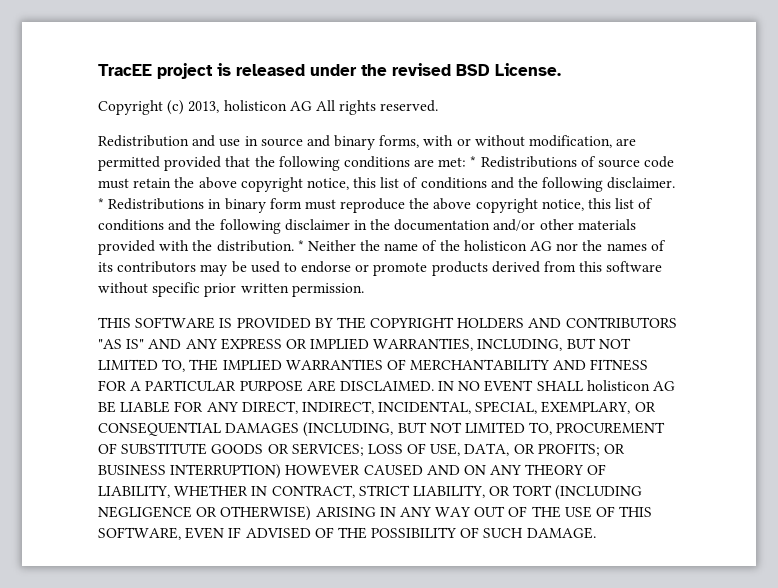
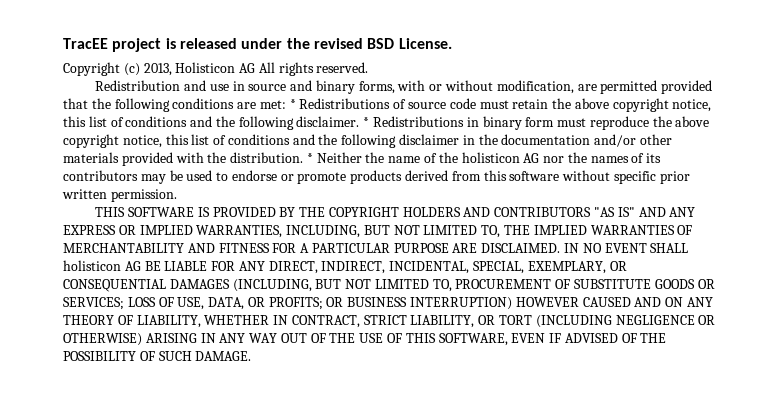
- Copyright (c) 2013, holisticon AG All rights reserved.
+ Copyright (c) 2013, Holisticon AG All rights reserved.

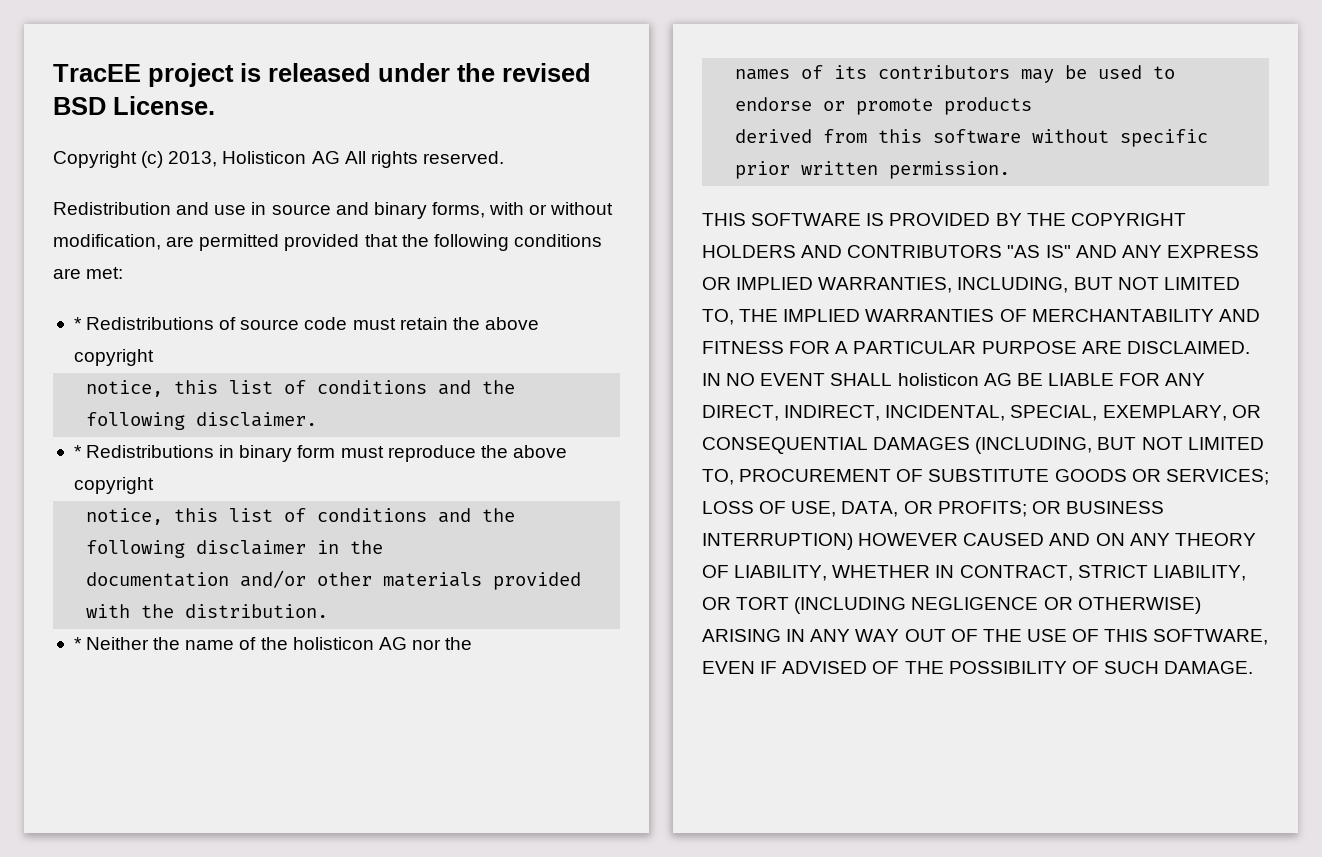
- Redistribution and use in source and binary forms, with or without modification, are permitted provided that the following conditions are met: * Redistributions of source code must retain the above copyright notice, this list of conditions and the following disclaimer. * Redistributions in binary form must reproduce the above copyright notice, this list of conditions and the following disclaimer in the documentation and/or other materials provided with the distribution. * Neither the name of the holisticon AG nor the names of its contributors may be used to endorse or promote products derived from this software without specific prior written permission.
+ Redistribution and use in source and binary forms, with or without modification, are permitted provided that the following conditions are met:
+ * Redistributions of source code must retain the above copyright
+ notice, this list of conditions and the following disclaimer.
+ * Redistributions in binary form must reproduce the above copyright
+ notice, this list of conditions and the following disclaimer in the
+ documentation and/or other materials provided with the distribution.
+ * Neither the name of the holisticon AG nor the
+ names of its contributors may be used to endorse or promote products
+ derived from this software without specific prior written permission.

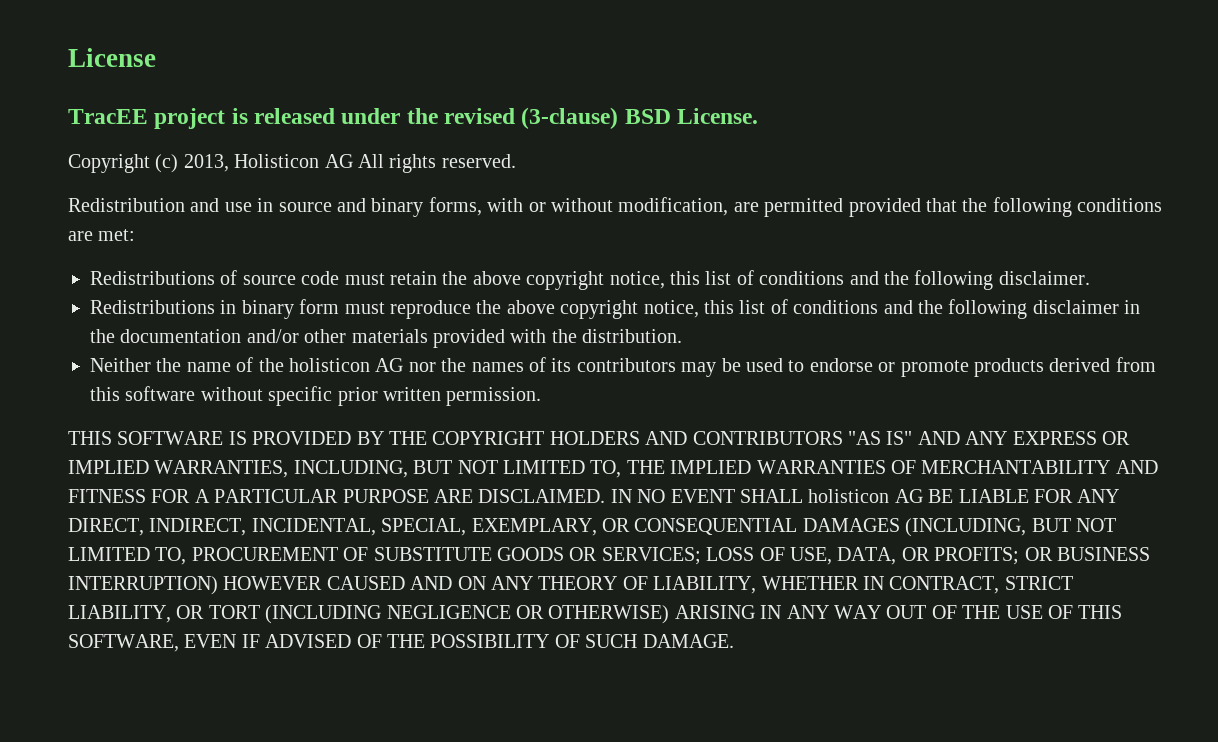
+ License
- TracEE project is released under the revised BSD License.
+ TracEE project is released under the revised (3-clause) BSD License.
- * Redistributions of source code must retain the above copyright
- notice, this list of conditions and the following disclaimer.
+ Redistributions of source code must retain the above copyright notice, this list of conditions and the following disclaimer.
- * Redistributions in binary form must reproduce the above copyright
- notice, this list of conditions and the following disclaimer in the
- documentation and/or other materials provided with the distribution.
+ Redistributions in binary form must reproduce the above copyright notice, this list of conditions and the following disclaimer in the documentation and/or other materials provided with the distribution.
- * Neither the name of the holisticon AG nor the
- names of its contributors may be used to endorse or promote products
- derived from this software without specific prior written permission.
+ Neither the name of the holisticon AG nor the names of its contributors may be used to endorse or promote products derived from this software without specific prior written permission.

